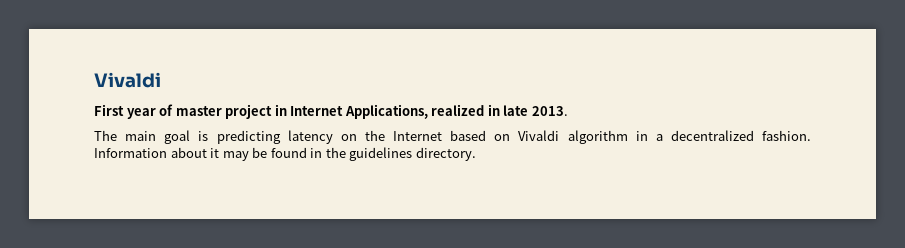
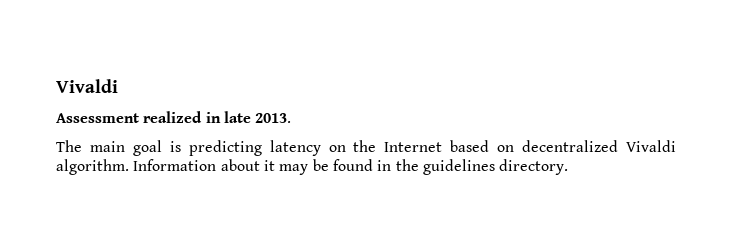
- First year of master project in Internet Applications, realized in late 2013.
+ Assessment realized in late 2013.
- The main goal is predicting latency on the Internet based on Vivaldi algorithm in a decentralized fashion.
+ The main goal is predicting latency on the Internet based on decentralized Vivaldi algorithm.

